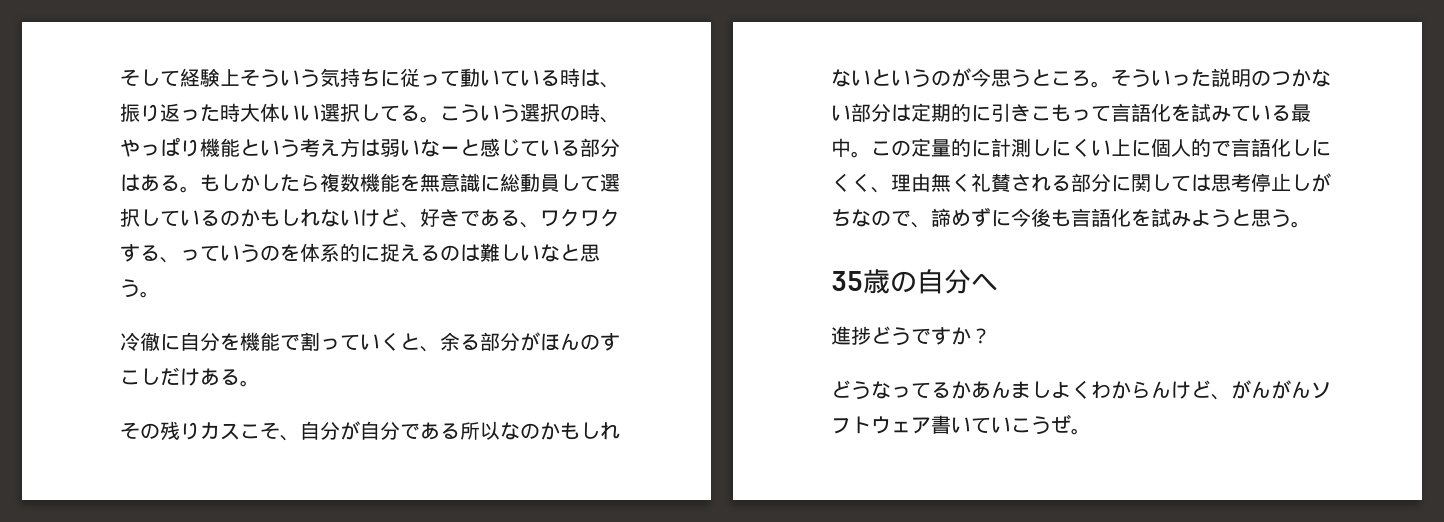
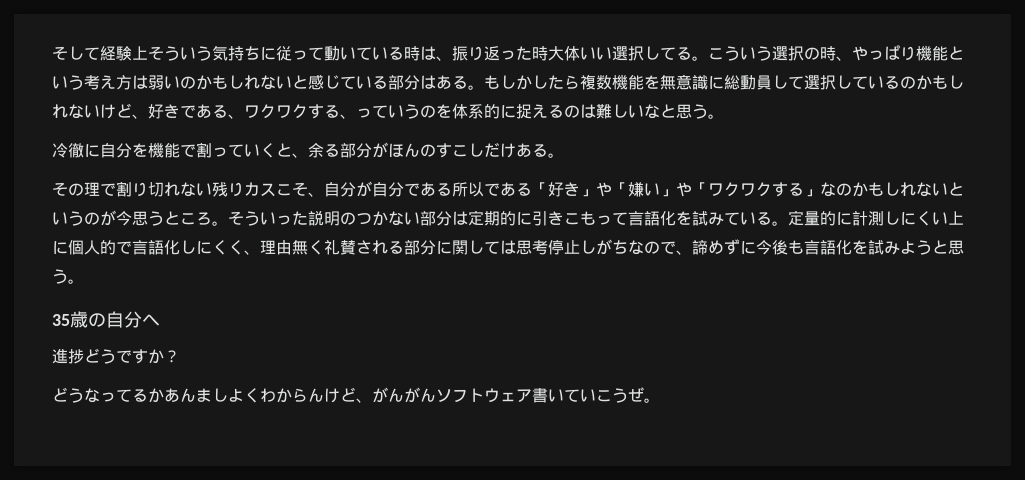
- こういう選択の時、やっぱり機能という考え方は弱いなーと感じている部分はある。
+ こういう選択の時、やっぱり機能という考え方は弱いのかもしれないと感じている部分はある。
- その残りカスこそ、自分が自分である所以なのかもしれないというのが今思うところ。
+ その理で割り切れない残りカスこそ、自分が自分である所以である「好き」や「嫌い」や「ワクワクする」なのかもしれないというのが今思うところ。
- そういった説明のつかない部分は定期的に引きこもって言語化を試みている最中。この定量的に計測しにくい上に個人的で言語化しにくく、理由無く礼賛される部分に関しては思考停止しがちなので、諦めずに今後も言語化を試みようと思う。
+ そういった説明のつかない部分は定期的に引きこもって言語化を試みている。定量的に計測しにくい上に個人的で言語化しにくく、理由無く礼賛される部分に関しては思考停止しがちなので、諦めずに今後も言語化を試みようと思う。

